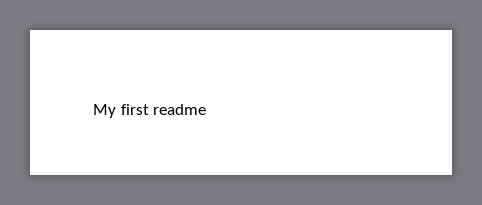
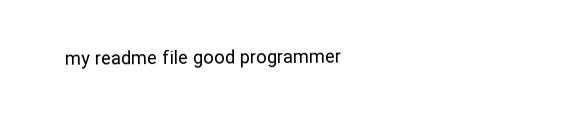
- My first readme
+ my readme file good programmer

